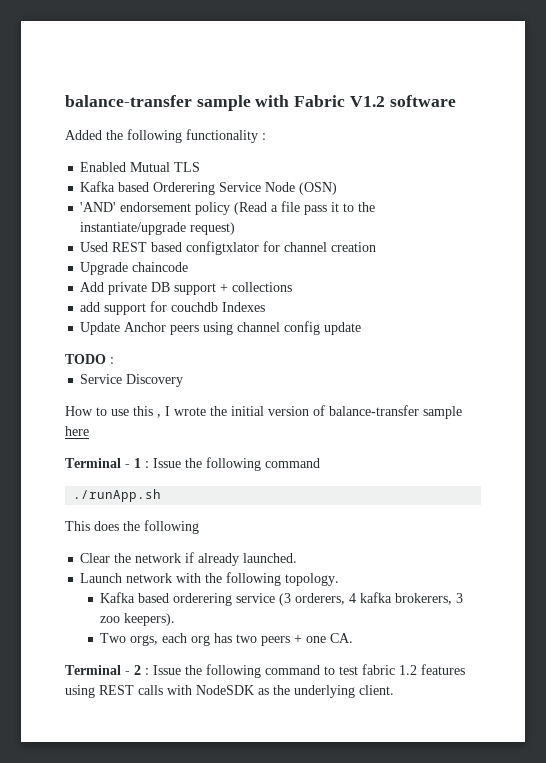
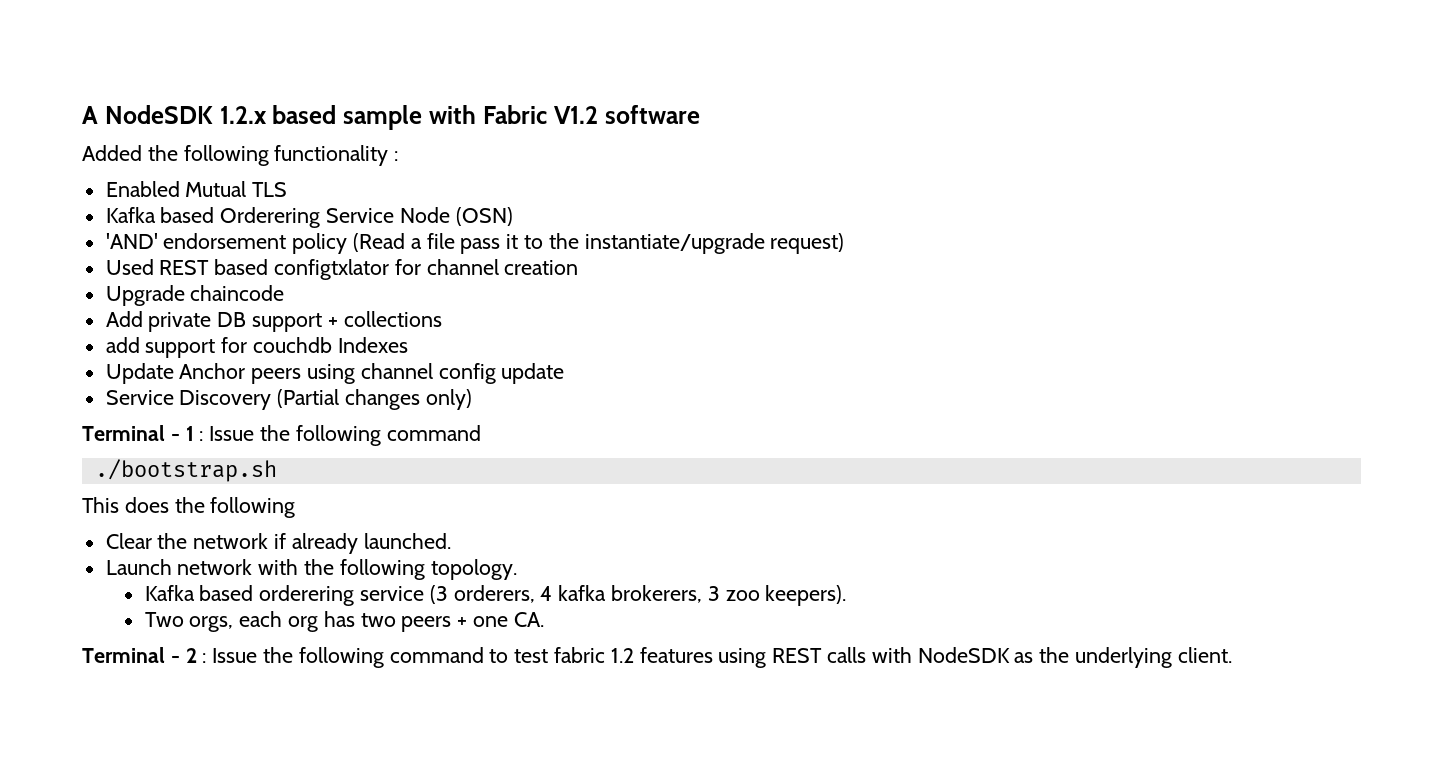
- balance-transfer sample with Fabric V1.2 software
+ A NodeSDK 1.2.x based sample with Fabric V1.2 software
- TODO :
- Service Discovery
- How to use this , I wrote the initial version of balance-transfer sample here
+ Service Discovery (Partial changes only)
- ./runApp.sh
+ ./bootstrap.sh

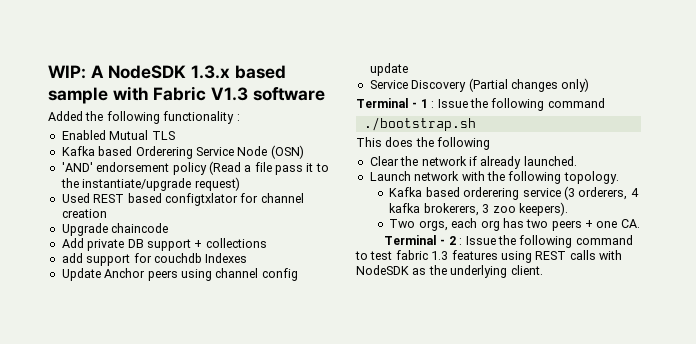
- A NodeSDK 1.2.x based sample with Fabric V1.2 software
+ WIP: A NodeSDK 1.3.x based sample with Fabric V1.3 software
- Terminal - 2 : Issue the following command to test fabric 1.2 features using REST calls with NodeSDK as the underlying client.
+ Terminal - 2 : Issue the following command to test fabric 1.3 features using REST calls with NodeSDK as the underlying client.

